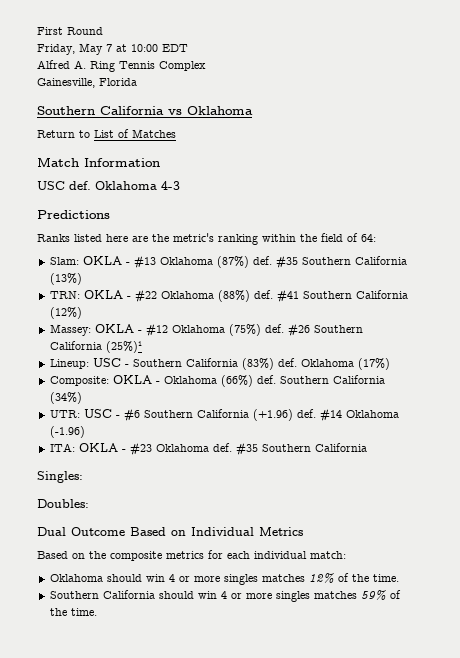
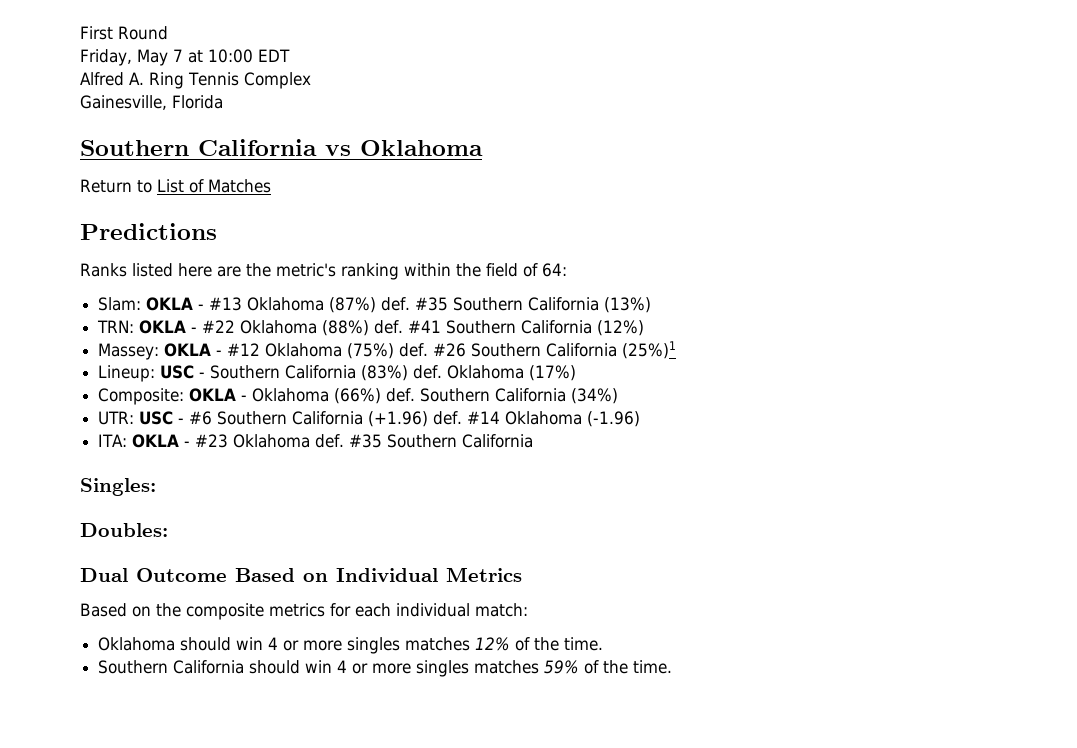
- Match Information
- USC def. Oklahoma 4-3

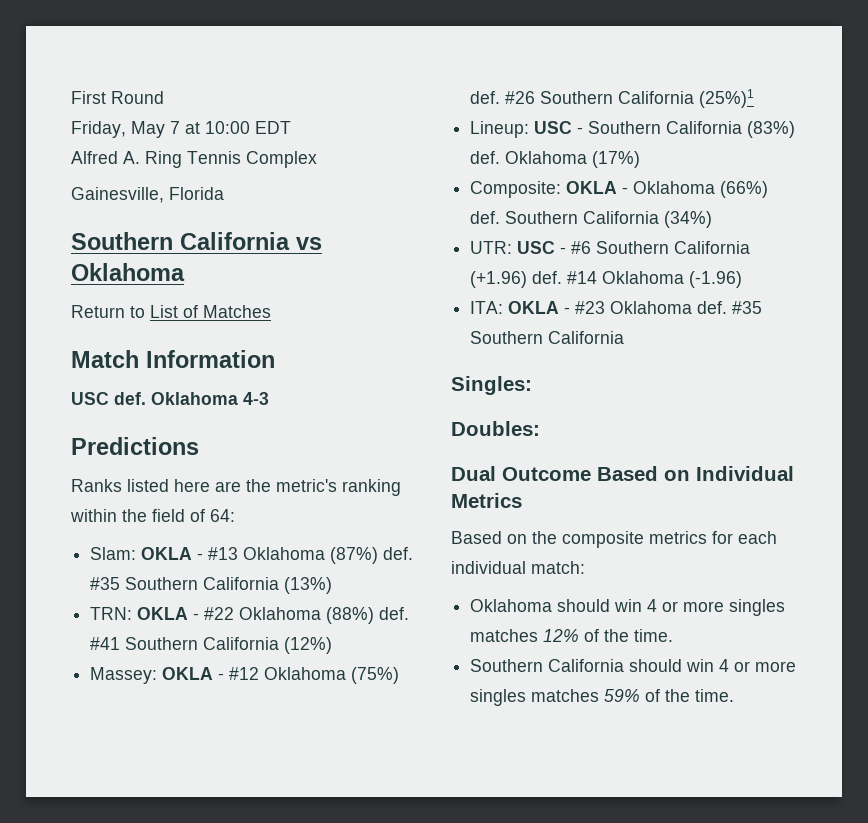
+ Match Information
+ USC def. Oklahoma 4-3

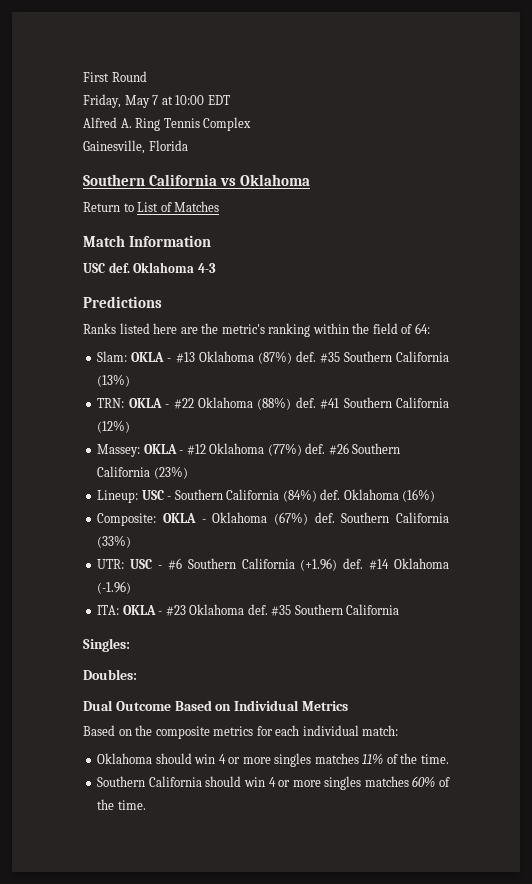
- Massey: OKLA - #12 Oklahoma (75%) def.
+ Massey: OKLA - #12 Oklahoma (77%) def.
- #26 Southern California (25%)1
+ #26 Southern California (23%)
- Lineup: USC - Southern California (83%) def. Oklahoma (17%)
+ Lineup: USC - Southern California (84%) def. Oklahoma (16%)
- Composite: OKLA - Oklahoma (66%) def.
+ Composite: OKLA - Oklahoma (67%) def.
- Southern California (34%)
+ Southern California (33%)
- Oklahoma should win 4 or more singles matches 12% of the time.
+ Oklahoma should win 4 or more singles matches 11% of the time.
- Southern California should win 4 or more singles matches 59% of the time.
+ Southern California should win 4 or more singles matches 60% of the time.

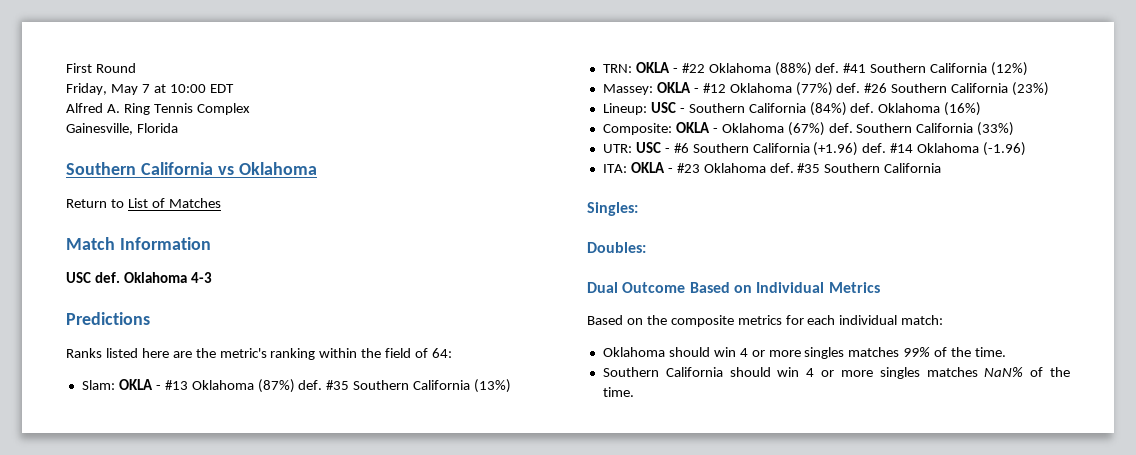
- Oklahoma should win 4 or more singles matches 11% of the time.
+ Oklahoma should win 4 or more singles matches 99% of the time.
- Southern California should win 4 or more singles matches 60% of the time.
+ Southern California should win 4 or more singles matches NaN% of the time.

